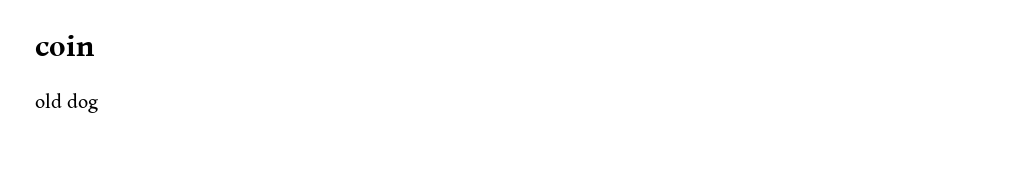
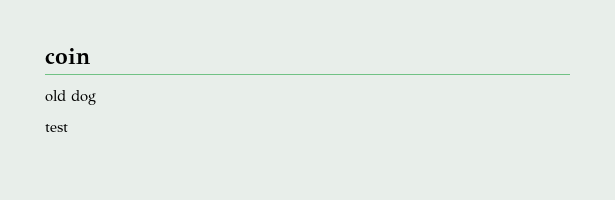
+ test

